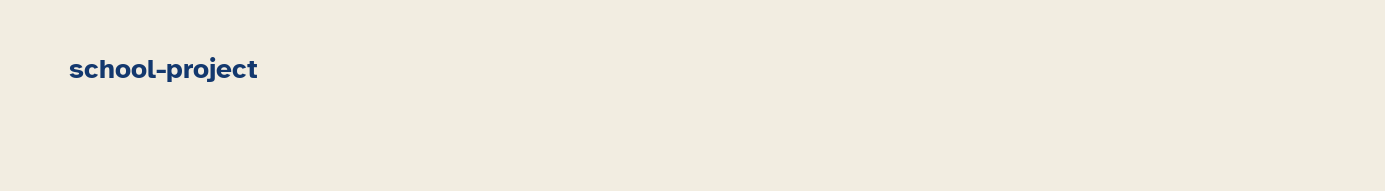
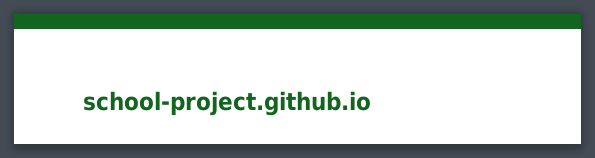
- school-project
+ school-project.github.io

